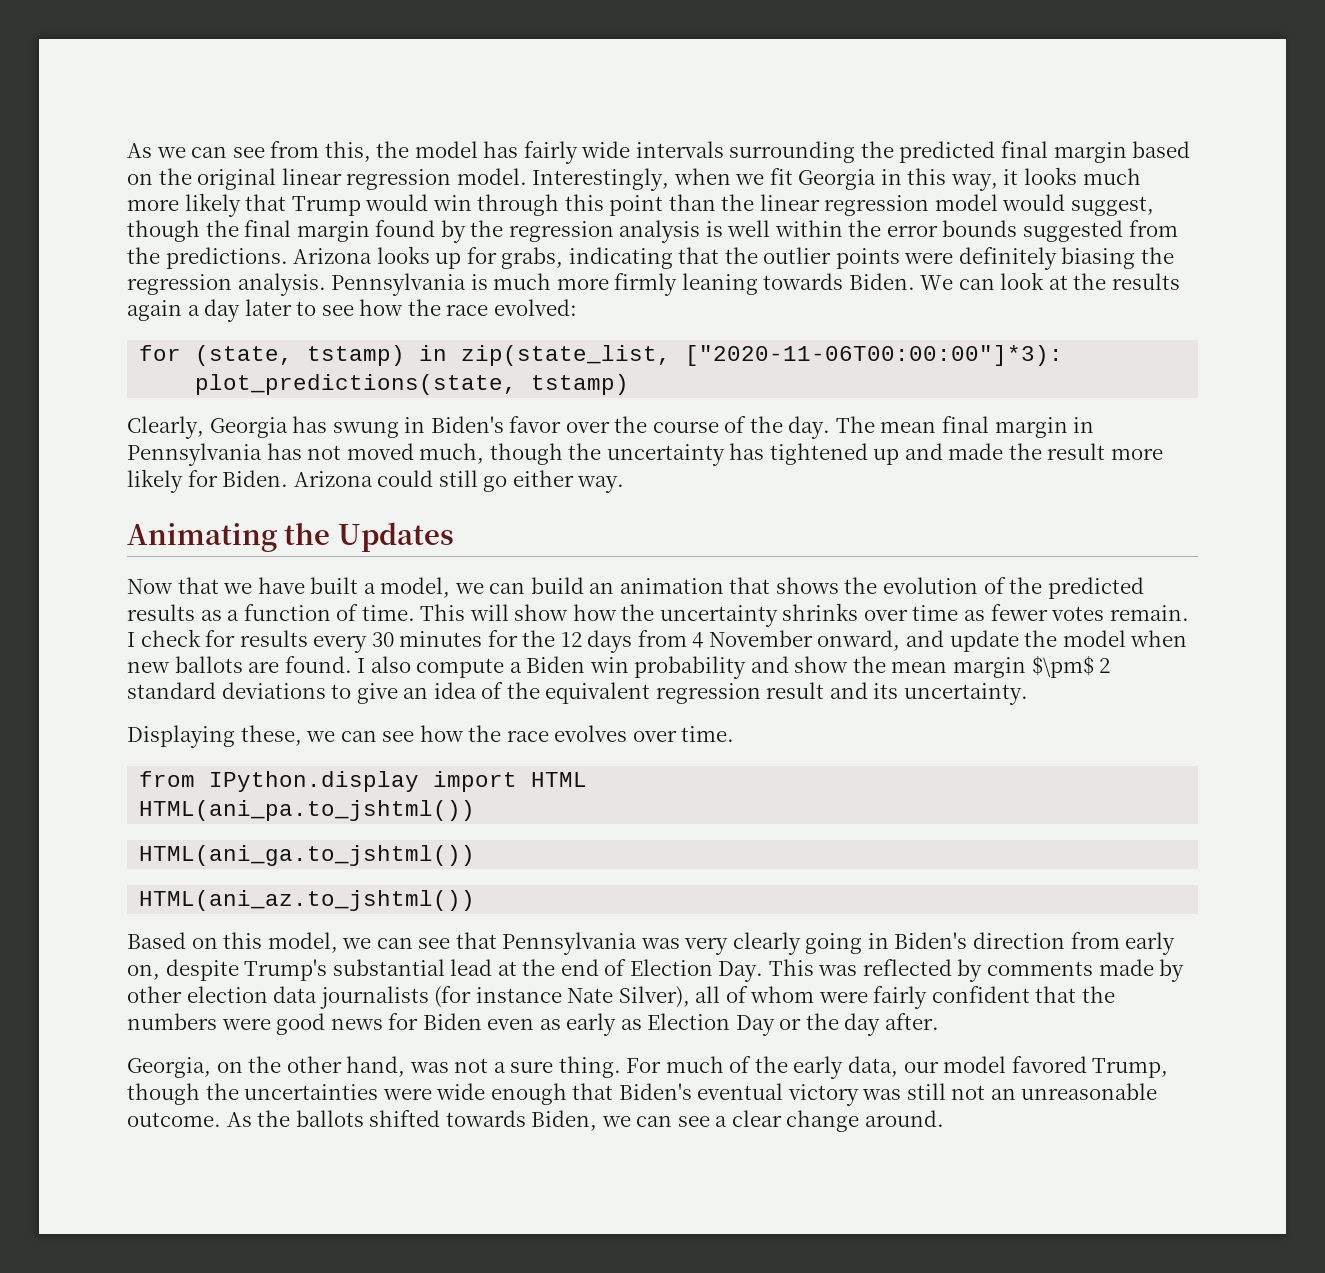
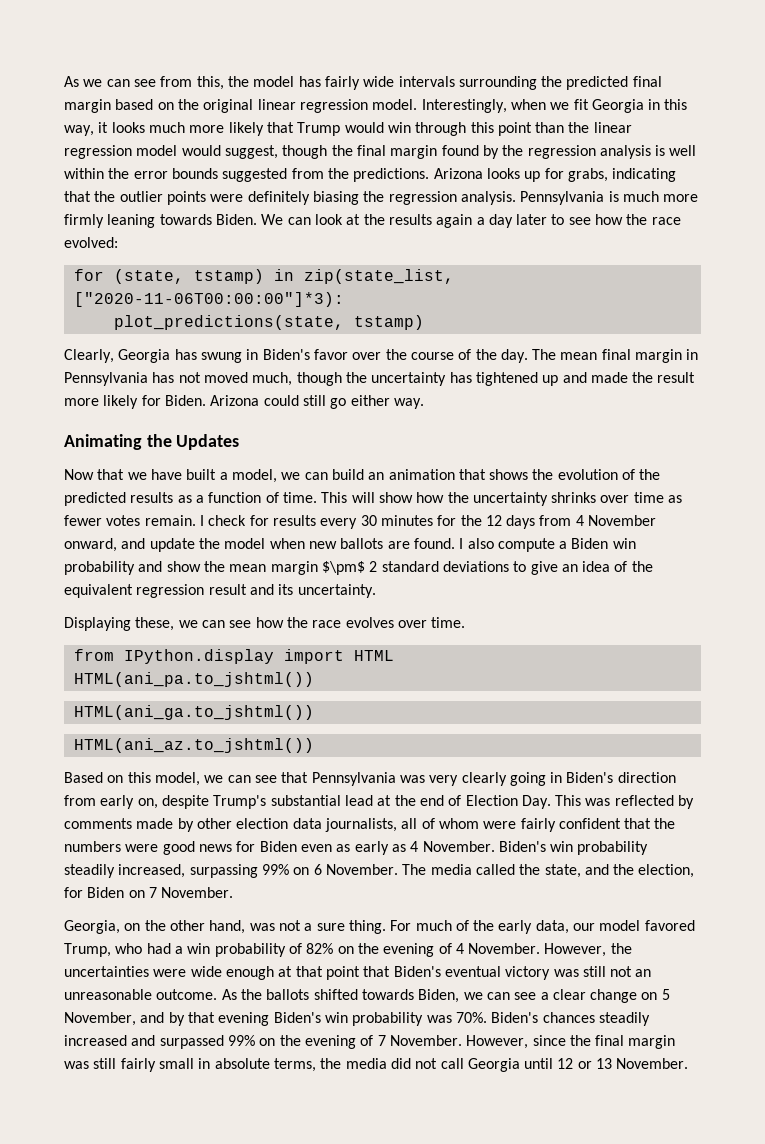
- Based on this model, we can see that Pennsylvania was very clearly going in Biden's direction from early on, despite Trump's substantial lead at the end of Election Day. This was reflected by comments made by other election data journalists (for instance Nate Silver), all of whom were fairly confident that the numbers were good news for Biden even as early as Election Day or the day after.
+ Based on this model, we can see that Pennsylvania was very clearly going in Biden's direction from early on, despite Trump's substantial lead at the end of Election Day. This was reflected by comments made by other election data journalists, all of whom were fairly confident that the numbers were good news for Biden even as early as 4 November. Biden's win probability steadily increased, surpassing 99% on 6 November. The media called the state, and the election, for Biden on 7 November.
- For much of the early data, our model favored Trump, though the uncertainties were wide enough that Biden's eventual victory was still not an unreasonable outcome.
+ For much of the early data, our model favored Trump, who had a win probability of 82% on the evening of 4 November. However, the uncertainties were wide enough at that point that Biden's eventual victory was still not an unreasonable outcome.
- As the ballots shifted towards Biden, we can see a clear change around.
+ As the ballots shifted towards Biden, we can see a clear change on 5 November, and by that evening Biden's win probability was 70%. Biden's chances steadily increased and surpassed 99% on the evening of 7 November. However, since the final margin was still fairly small in absolute terms, the media did not call Georgia until 12 or 13 November.

